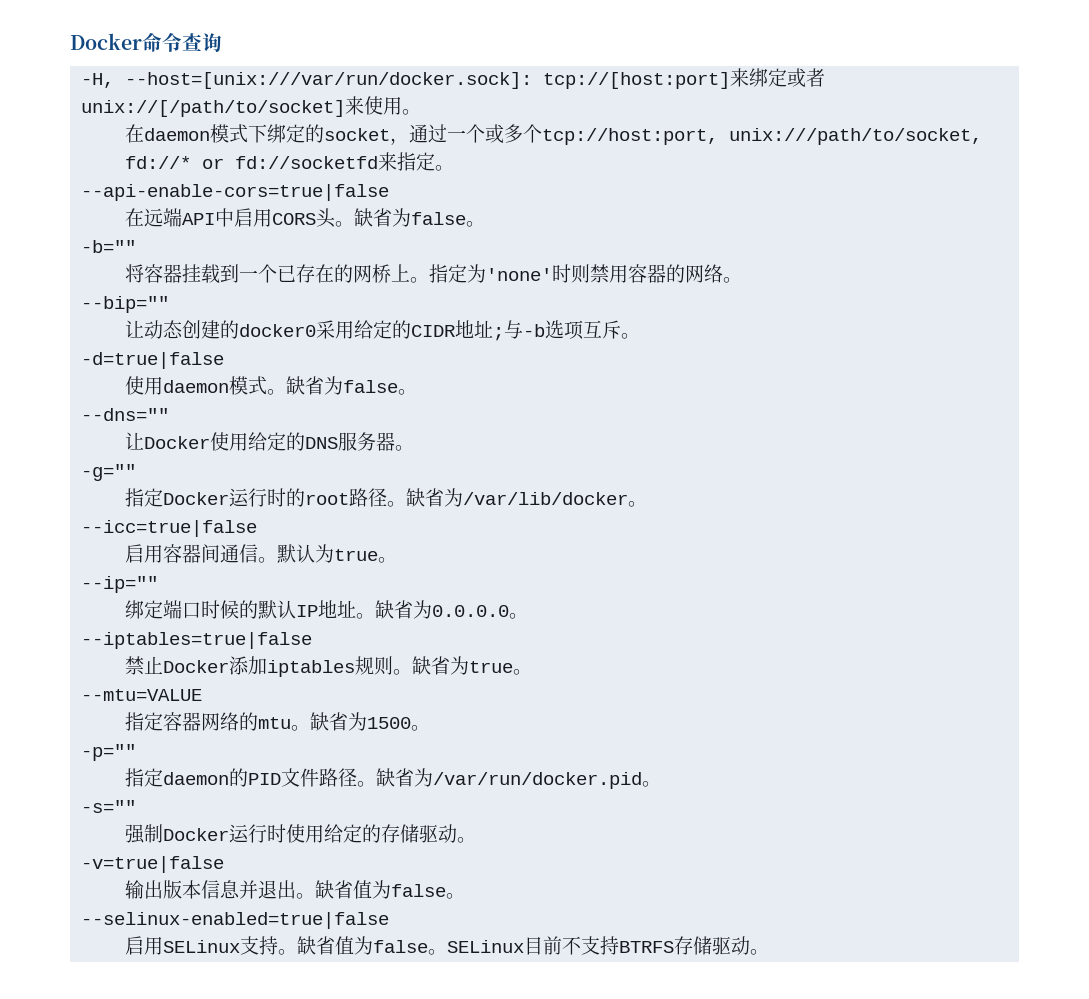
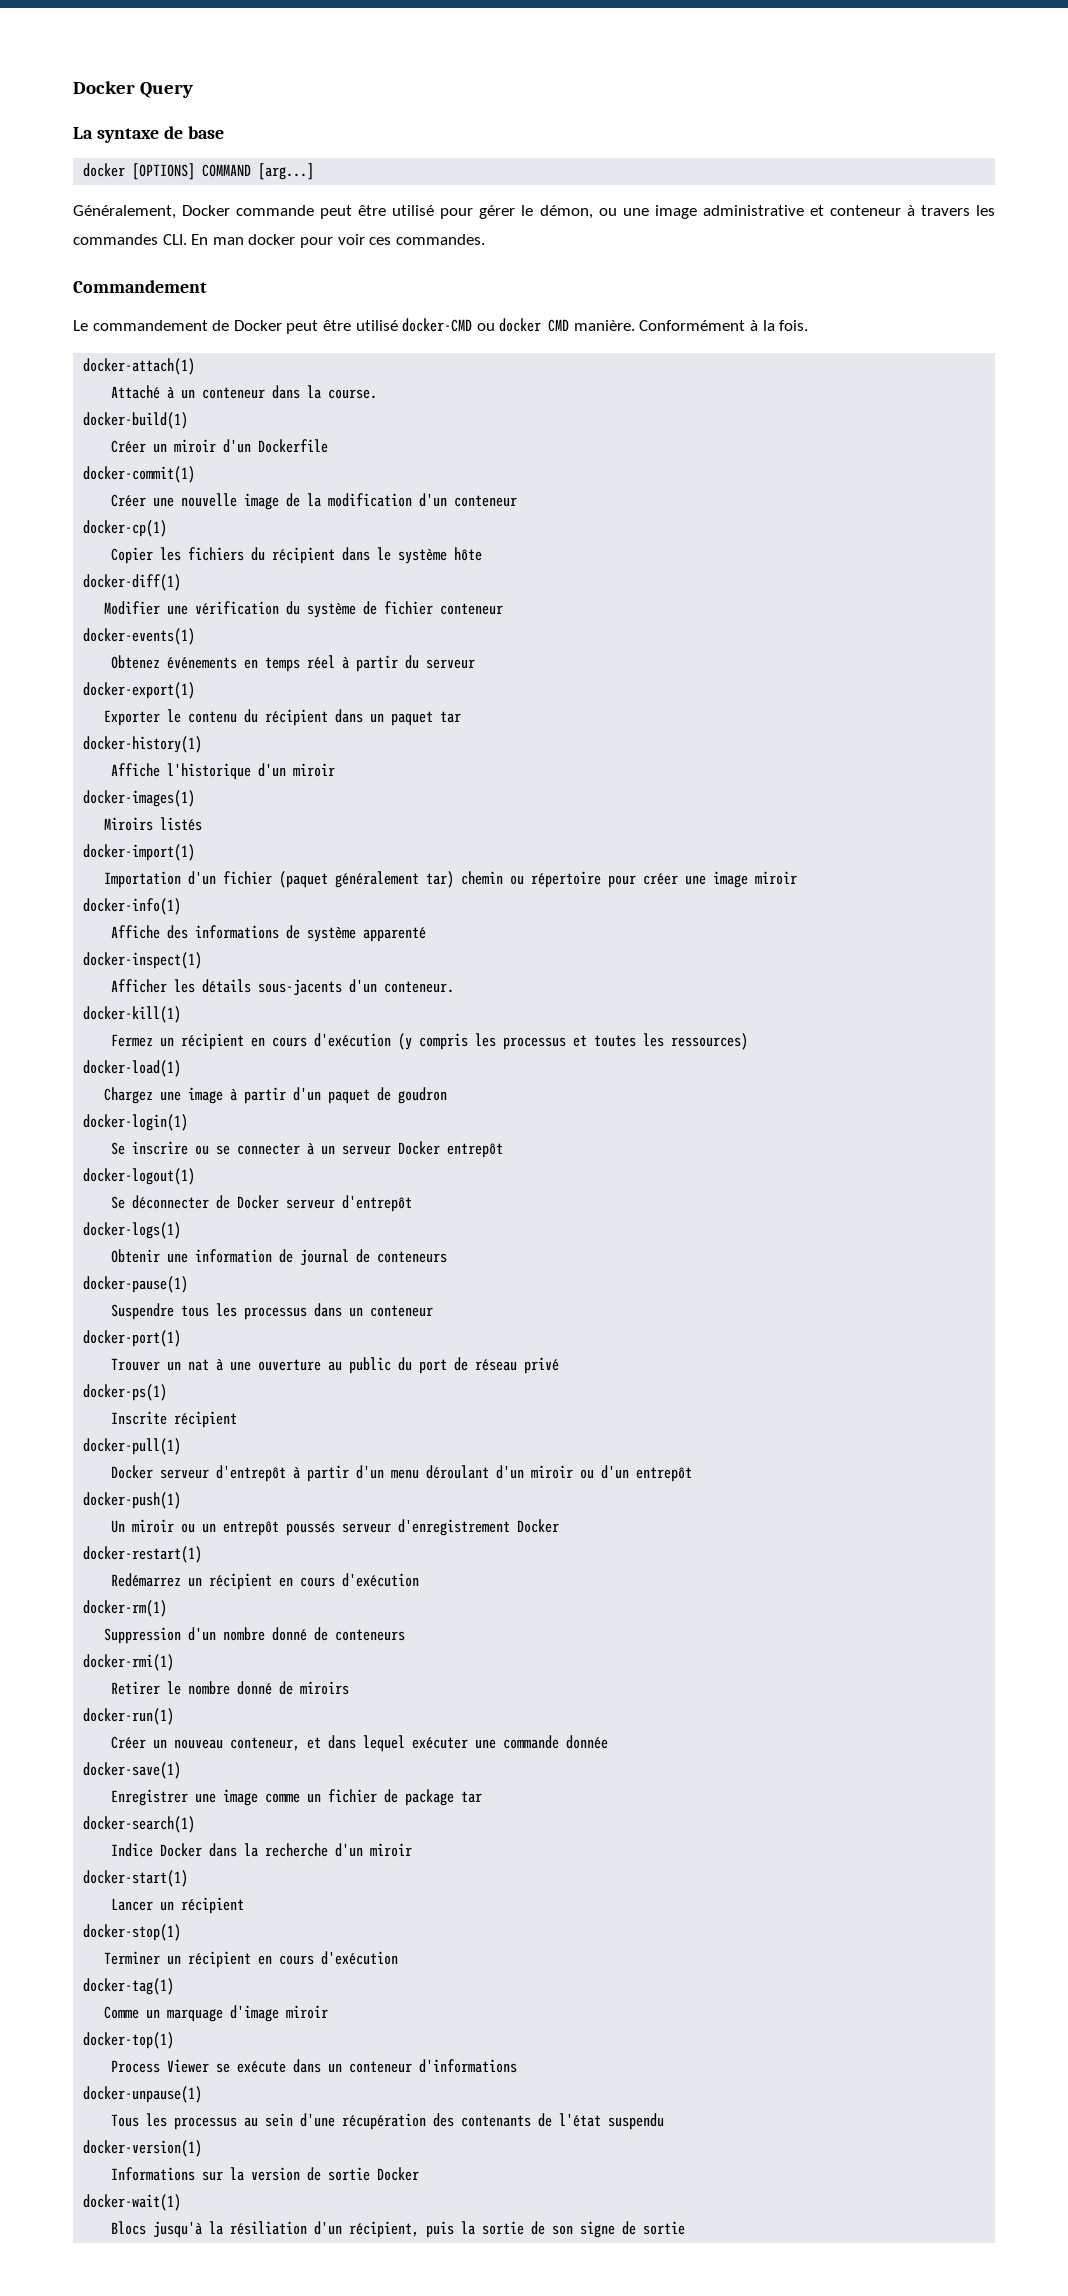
- Docker命令查询
- -H, --host=[unix:///var/run/docker.sock]: tcp://[host:port]来绑定或者unix://[/path/to/socket]来使用。
- 在daemon模式下绑定的socket，通过一个或多个tcp://host:port, unix:///path/to/socket, fd://* or fd://socketfd来指定。
- --api-enable-cors=true|false
- 在远端API中启用CORS头。缺省为false。
- -b=""
- 将容器挂载到一个已存在的网桥上。指定为'none'时则禁用容器的网络。
- --bip=""
- 让动态创建的docker0采用给定的CIDR地址;与-b选项互斥。
- -d=true|false
- 使用daemon模式。缺省为false。
- --dns=""
- 让Docker使用给定的DNS服务器。
- -g=""
- 指定Docker运行时的root路径。缺省为/var/lib/docker。
- --icc=true|false
- 启用容器间通信。默认为true。
- --ip=""
- 绑定端口时候的默认IP地址。缺省为0.0.0.0。
- --iptables=true|false
- 禁止Docker添加iptables规则。缺省为true。
- --mtu=VALUE
- 指定容器网络的mtu。缺省为1500。
- -p=""
- 指定daemon的PID文件路径。缺省为/var/run/docker.pid。
- -s=""
- 强制Docker运行时使用给定的存储驱动。
- -v=true|false
- 输出版本信息并退出。缺省值为false。
- --selinux-enabled=true|false
- 启用SELinux支持。缺省值为false。SELinux目前不支持BTRFS存储驱动。
+ Docker Query
+ La syntaxe de base
+ docker [OPTIONS] COMMAND [arg...]
+ Généralement, Docker commande peut être utilisé pour gérer le démon, ou une image administrative et conteneur à travers les commandes CLI. En man docker pour voir ces commandes.
+ Commandement
+ Le commandement de Docker peut être utilisé docker-CMD ou docker CMD manière. Conformément à la fois.
+ docker-attach(1)
+ Attaché à un conteneur dans la course.
+ docker-build(1)
+ Créer un miroir d'un Dockerfile
+ docker-commit(1)
+ Créer une nouvelle image de la modification d'un conteneur
+ docker-cp(1)
+ Copier les fichiers du récipient dans le système hôte
+ docker-diff(1)
+ Modifier une vérification du système de fichier conteneur
+ docker-events(1)
+ Obtenez événements en temps réel à partir du serveur
+ docker-export(1)
+ Exporter le contenu du récipient dans un paquet tar
+ docker-history(1)
+ Affiche l'historique d'un miroir
+ docker-images(1)
+ Miroirs listés
+ docker-import(1)
+ Importation d'un fichier (paquet généralement tar) chemin ou répertoire pour créer une image miroir
+ docker-info(1)
+ Affiche des informations de système apparenté
+ docker-inspect(1)
+ Afficher les détails sous-jacents d'un conteneur.
+ docker-kill(1)
+ Fermez un récipient en cours d'exécution (y compris les processus et toutes les ressources)
+ docker-load(1)
+ Chargez une image à partir d'un paquet de goudron
+ docker-login(1)
+ Se inscrire ou se connecter à un serveur Docker entrepôt
+ docker-logout(1)
+ Se déconnecter de Docker serveur d'entrepôt
+ docker-logs(1)
+ Obtenir une information de journal de conteneurs
+ docker-pause(1)
+ Suspendre tous les processus dans un conteneur
+ docker-port(1)
+ Trouver un nat à une ouverture au public du port de réseau privé
+ docker-ps(1)
+ Inscrite récipient
+ docker-pull(1)
+ Docker serveur d'entrepôt à partir d'un menu déroulant d'un miroir ou d'un entrepôt
+ docker-push(1)
+ Un miroir ou un entrepôt poussés serveur d'enregistrement Docker
+ docker-restart(1)
+ Redémarrez un récipient en cours d'exécution
+ docker-rm(1)
+ Suppression d'un nombre donné de conteneurs
+ docker-rmi(1)
+ Retirer le nombre donné de miroirs
+ docker-run(1)
+ Créer un nouveau conteneur, et dans lequel exécuter une commande donnée
+ docker-save(1)
+ Enregistrer une image comme un fichier de package tar
+ docker-search(1)
+ Indice Docker dans la recherche d'un miroir
+ docker-start(1)
+ Lancer un récipient
+ docker-stop(1)
+ Terminer un récipient en cours d'exécution
+ docker-tag(1)
+ Comme un marquage d'image miroir
+ docker-top(1)
+ Process Viewer se exécute dans un conteneur d'informations
+ docker-unpause(1)
+ Tous les processus au sein d'une récupération des contenants de l'état suspendu
+ docker-version(1)
+ Informations sur la version de sortie Docker
+ docker-wait(1)
+ Blocs jusqu'à la résiliation d'un récipient, puis la sortie de son signe de sortie

